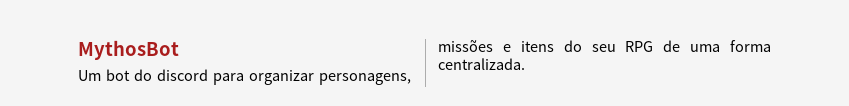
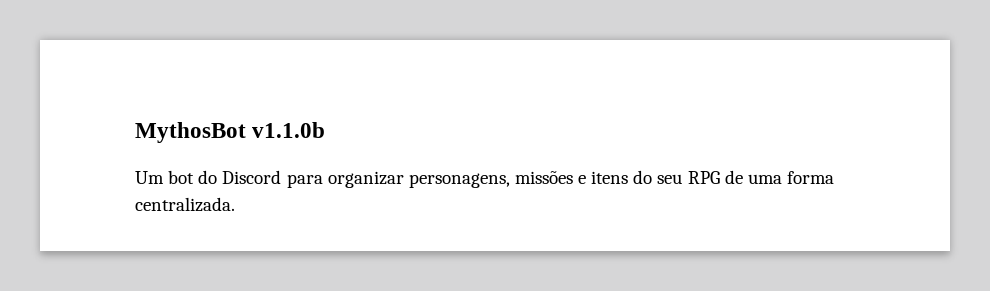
- MythosBot
+ MythosBot v1.1.0b
- Um bot do discord para organizar personagens, missões e itens do seu RPG de uma forma centralizada.
+ Um bot do Discord para organizar personagens, missões e itens do seu RPG de uma forma centralizada.

